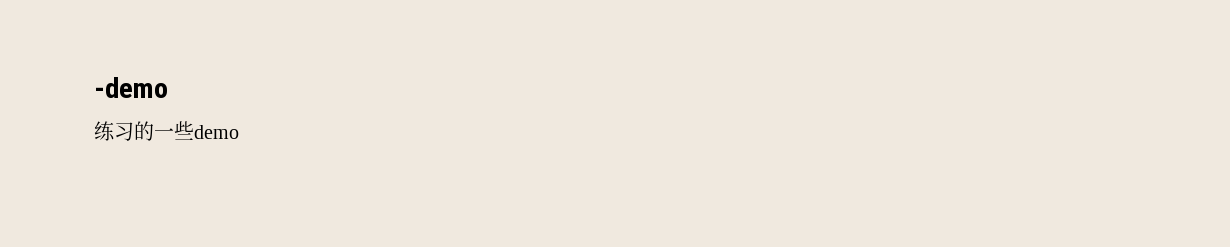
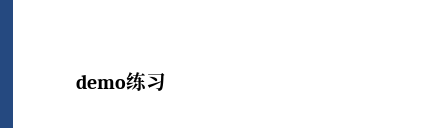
- -demo
- 练习的一些demo
+ demo练习

